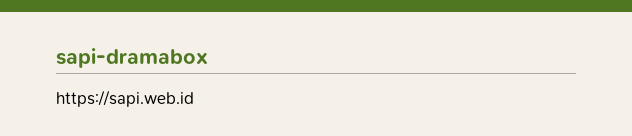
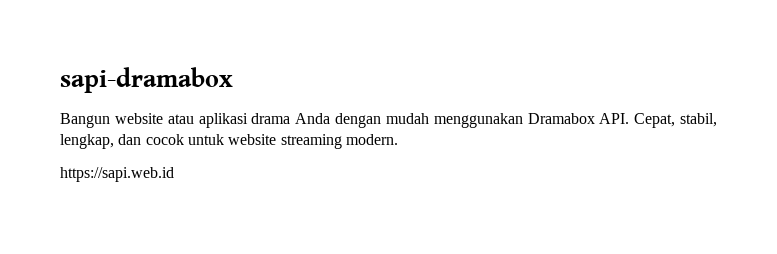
+ Bangun website atau aplikasi drama Anda dengan mudah menggunakan Dramabox API. Cepat, stabil, lengkap, dan cocok untuk website streaming modern.

